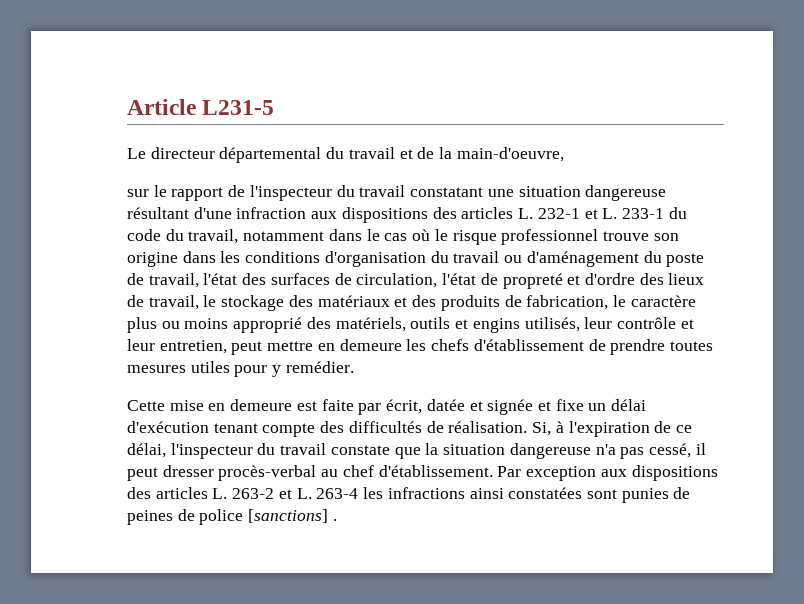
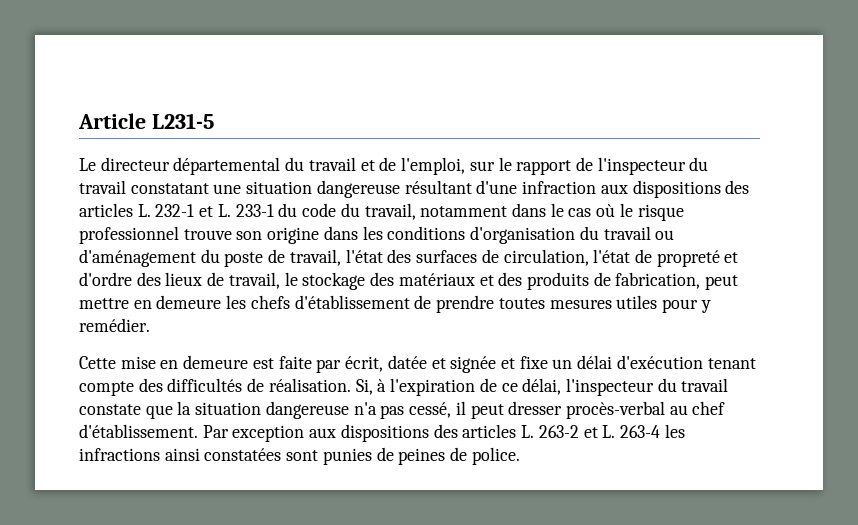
- Le directeur départemental du travail et de la main-d'oeuvre,
- sur le rapport de l'inspecteur du travail constatant une situation dangereuse résultant d'une infraction aux dispositions des articles L. 232-1 et L. 233-1 du code du travail, notamment dans le cas où le risque professionnel trouve son origine dans les conditions d'organisation du travail ou d'aménagement du poste de travail, l'état des surfaces de circulation, l'état de propreté et d'ordre des lieux de travail, le stockage des matériaux et des produits de fabrication, le caractère plus ou moins approprié des matériels, outils et engins utilisés, leur contrôle et leur entretien, peut mettre en demeure les chefs d'établissement de prendre toutes mesures utiles pour y remédier.
+ Le directeur départemental du travail et de l'emploi, sur le rapport de l'inspecteur du travail constatant une situation dangereuse résultant d'une infraction aux dispositions des articles L. 232-1 et L. 233-1 du code du travail, notamment dans le cas où le risque professionnel trouve son origine dans les conditions d'organisation du travail ou d'aménagement du poste de travail, l'état des surfaces de circulation, l'état de propreté et d'ordre des lieux de travail, le stockage des matériaux et des produits de fabrication, peut mettre en demeure les chefs d'établissement de prendre toutes mesures utiles pour y remédier.
- Par exception aux dispositions des articles L. 263-2 et L. 263-4 les infractions ainsi constatées sont punies de peines de police [sanctions] .
+ Par exception aux dispositions des articles L. 263-2 et L. 263-4 les infractions ainsi constatées sont punies de peines de police.

